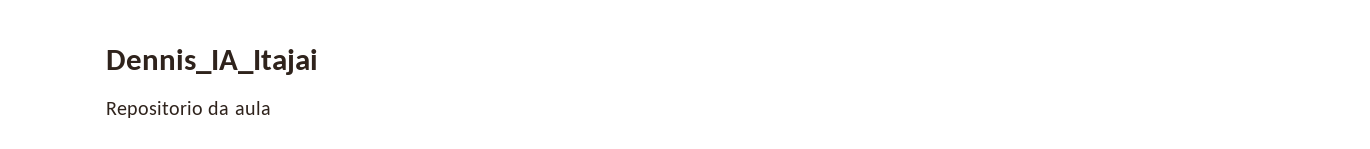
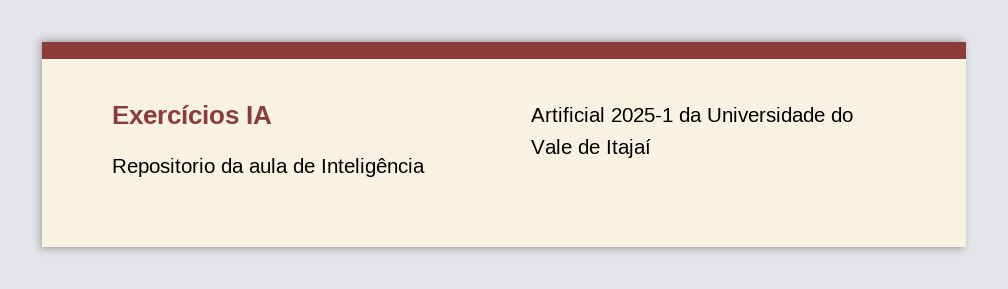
- Dennis_IA_Itajai
+ Exercícios IA
- Repositorio da aula
+ Repositorio da aula de Inteligência Artificial 2025-1 da Universidade do Vale de Itajaí

